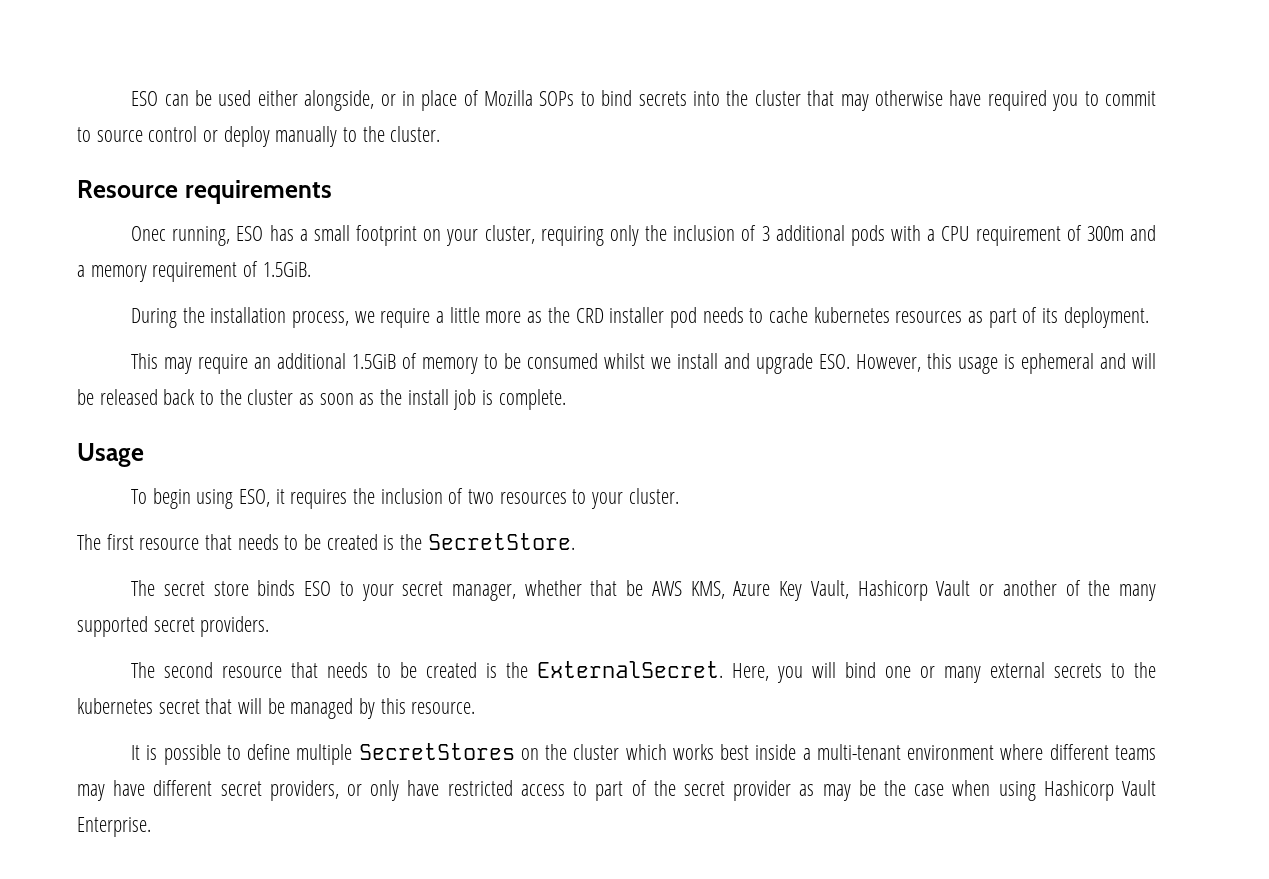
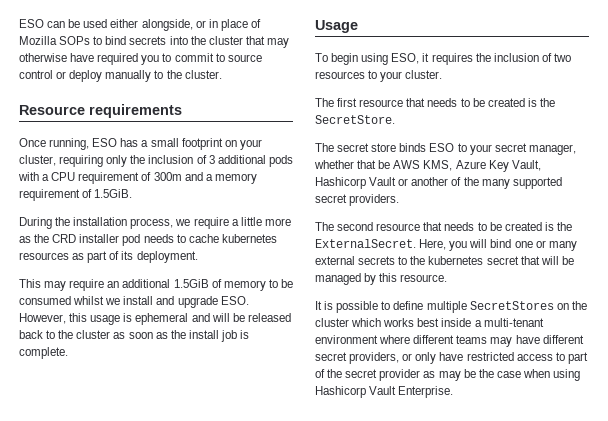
- Onec running, ESO has a small footprint on your cluster, requiring only the inclusion of 3 additional pods with a CPU requirement of 300m and a memory requirement of 1.5GiB.
+ Once running, ESO has a small footprint on your cluster, requiring only the inclusion of 3 additional pods with a CPU requirement of 300m and a memory requirement of 1.5GiB.

